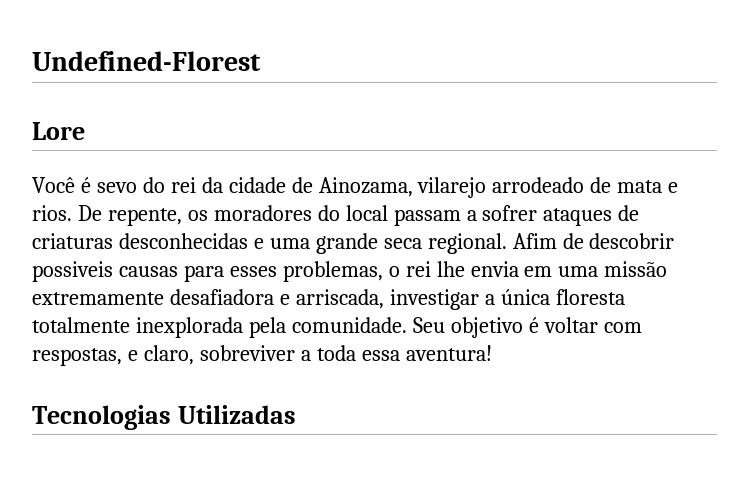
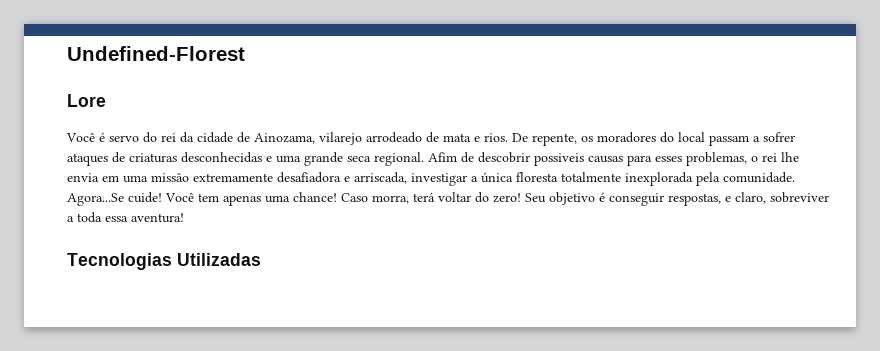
- Você é sevo do rei da cidade de Ainozama, vilarejo arrodeado de mata e rios.
+ Você é servo do rei da cidade de Ainozama, vilarejo arrodeado de mata e rios.
+ Agora...Se cuide! Você tem apenas uma chance! Caso morra, terá voltar do zero!
- Seu objetivo é voltar com respostas, e claro, sobreviver a toda essa aventura!
+ Seu objetivo é conseguir respostas, e claro, sobreviver a toda essa aventura!

